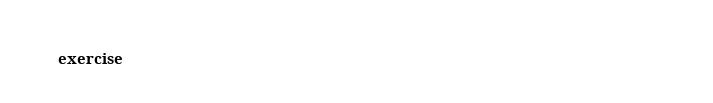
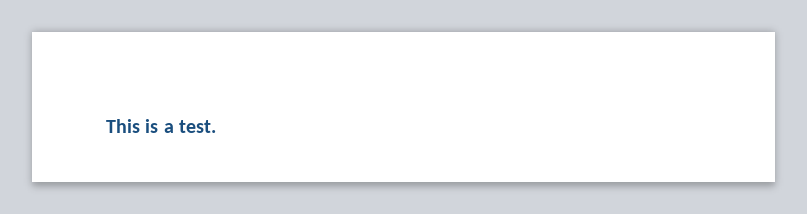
- exercise
+ This is a test.

